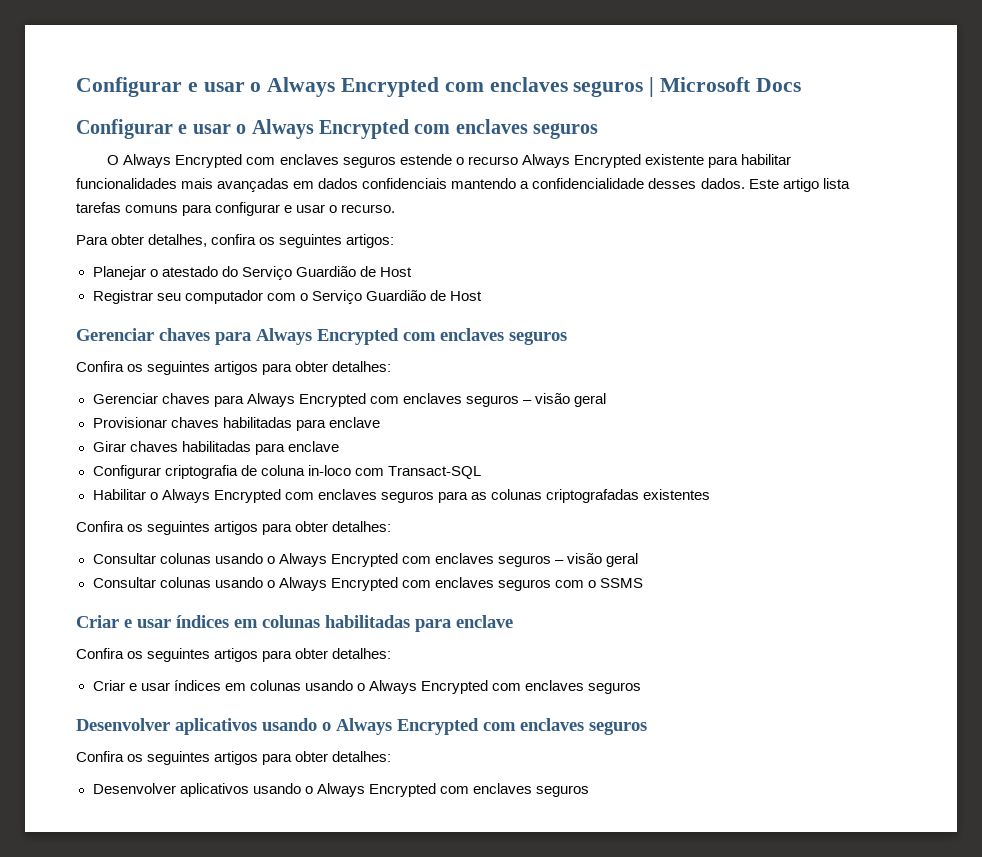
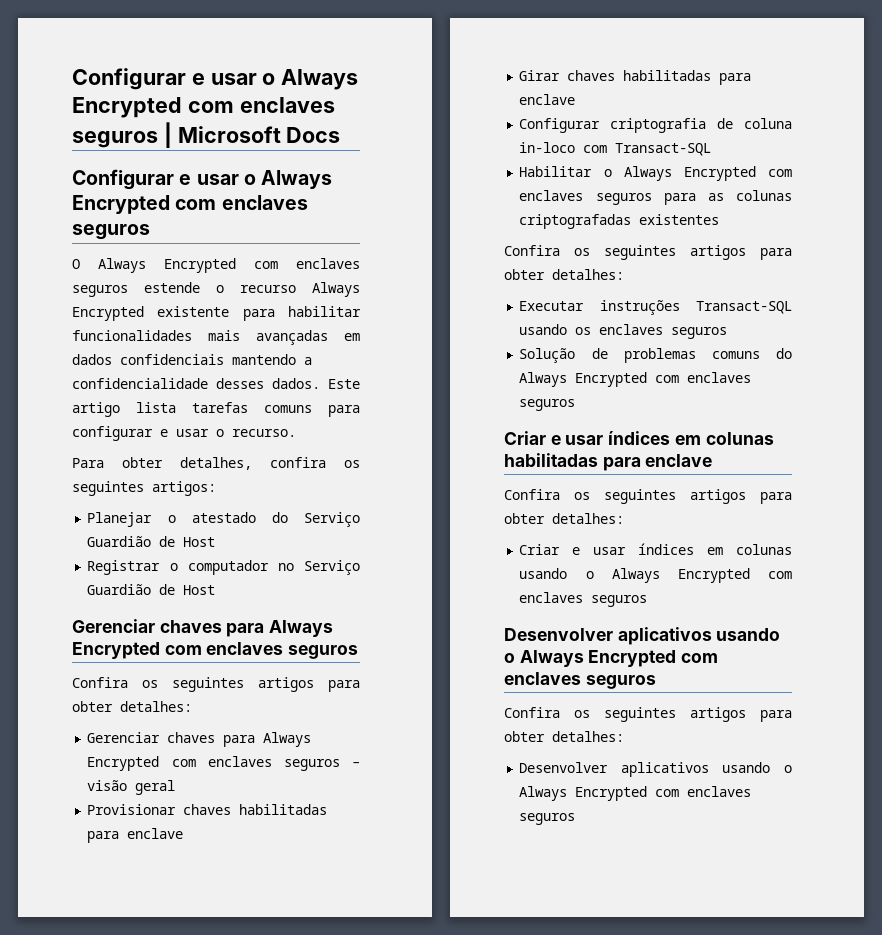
- Registrar seu computador com o Serviço Guardião de Host
+ Registrar o computador no Serviço Guardião de Host
- Consultar colunas usando o Always Encrypted com enclaves seguros – visão geral
- Consultar colunas usando o Always Encrypted com enclaves seguros com o SSMS
+ Executar instruções Transact-SQL usando os enclaves seguros
+ Solução de problemas comuns do Always Encrypted com enclaves seguros

